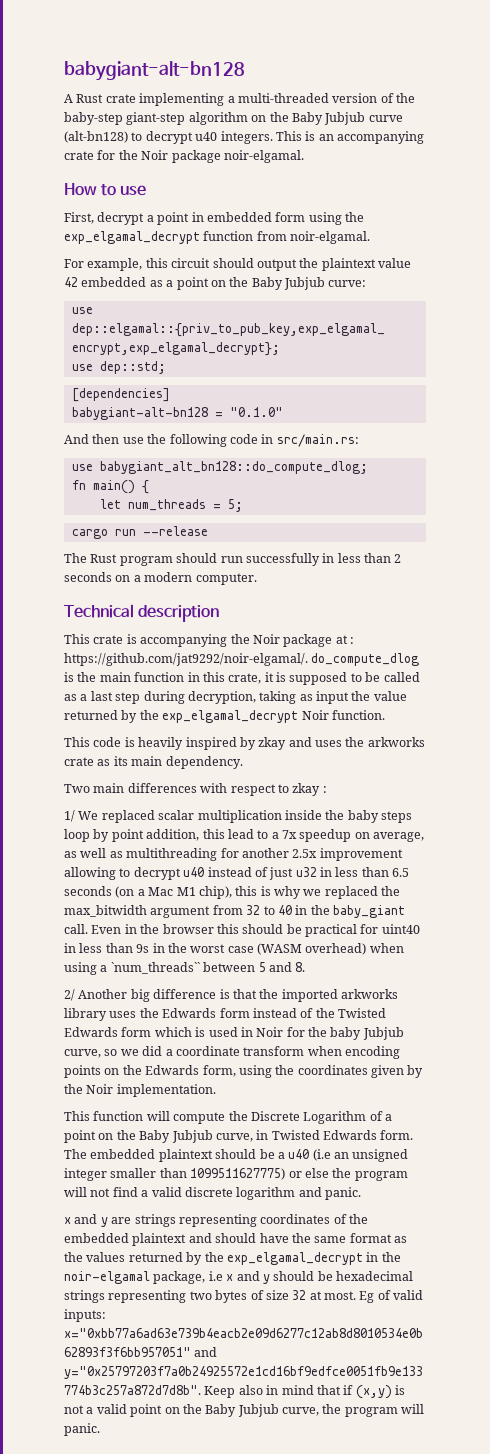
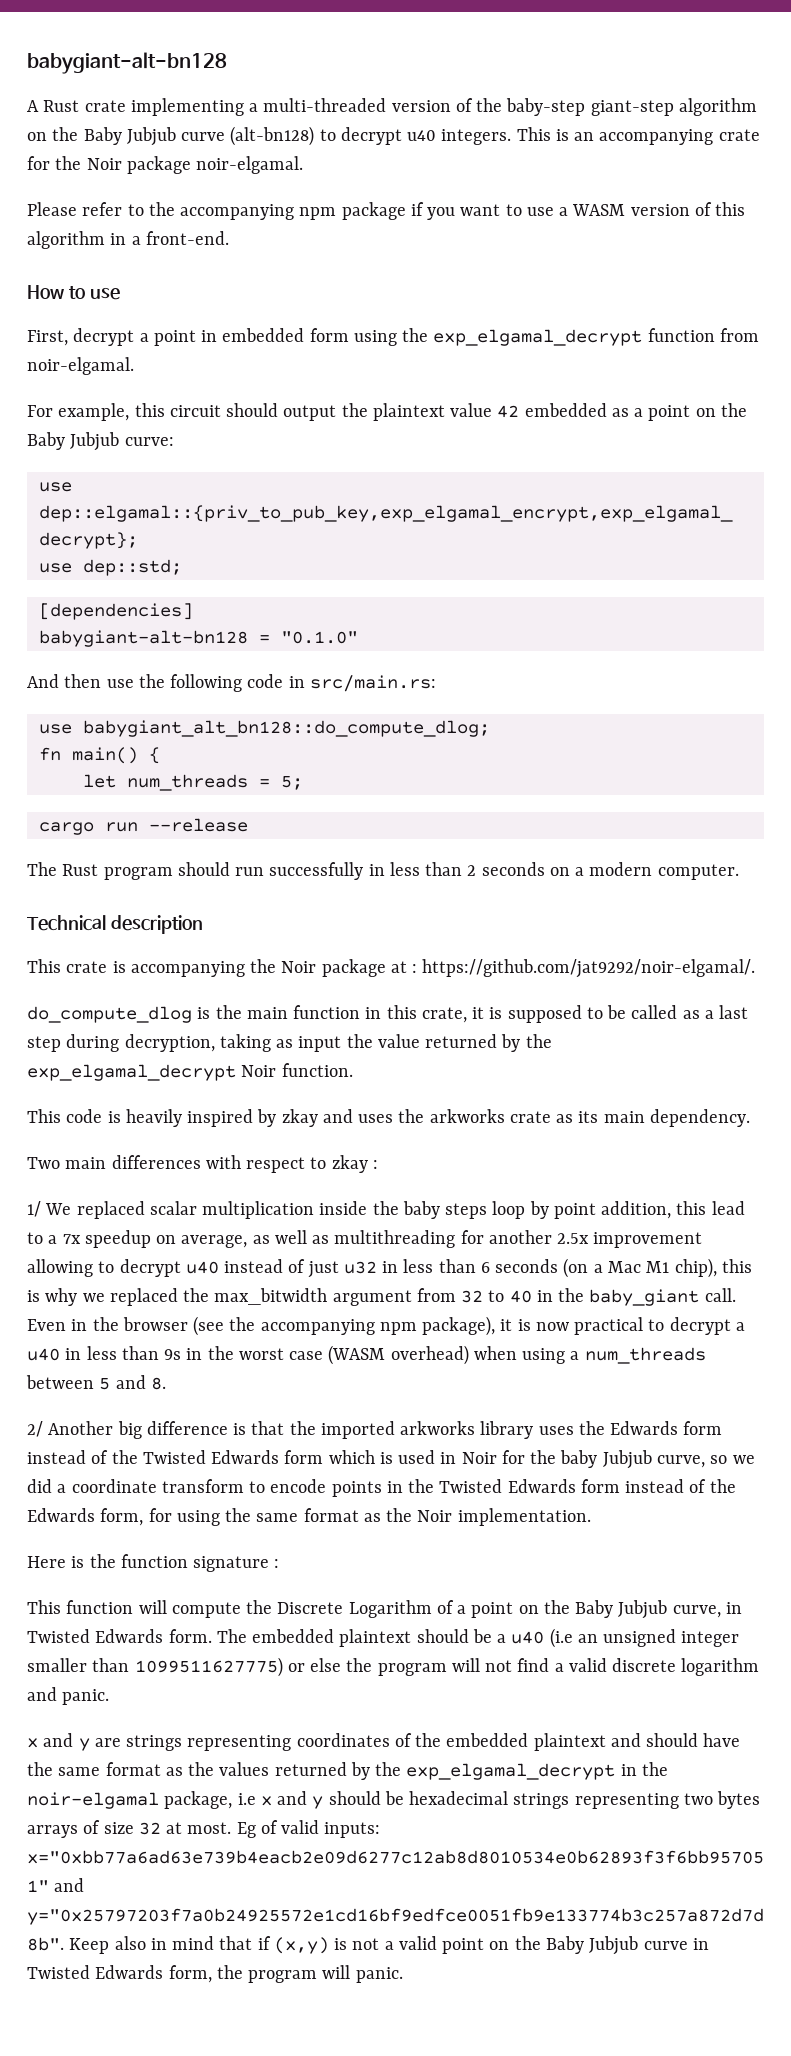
+ Please refer to the accompanying npm package if you want to use a WASM version of this algorithm in a front-end.
- This crate is accompanying the Noir package at : https://github.com/jat9292/noir-elgamal/. do_compute_dlog is the main function in this crate, it is supposed to be called as a last step during decryption, taking as input the value returned by the exp_elgamal_decrypt Noir function.
+ This crate is accompanying the Noir package at : https://github.com/jat9292/noir-elgamal/.
+ do_compute_dlog is the main function in this crate, it is supposed to be called as a last step during decryption, taking as input the value returned by the exp_elgamal_decrypt Noir function.
- 1/ We replaced scalar multiplication inside the baby steps loop by point addition, this lead to a 7x speedup on average, as well as multithreading for another 2.5x improvement allowing to decrypt u40 instead of just u32 in less than 6.5 seconds (on a Mac M1 chip), this is why we replaced the max_bitwidth argument from 32 to 40 in the baby_giant call.
+ 1/ We replaced scalar multiplication inside the baby steps loop by point addition, this lead to a 7x speedup on average, as well as multithreading for another 2.5x improvement allowing to decrypt u40 instead of just u32 in less than 6 seconds (on a Mac M1 chip), this is why we replaced the max_bitwidth argument from 32 to 40 in the baby_giant call.
- Even in the browser this should be practical for uint40 in less than 9s in the worst case (WASM overhead) when using a `num_threads`` between 5 and 8.
+ Even in the browser (see the accompanying npm package), it is now practical to decrypt a u40 in less than 9s in the worst case (WASM overhead) when using a num_threads between 5 and 8.
- 2/ Another big difference is that the imported arkworks library uses the Edwards form instead of the Twisted Edwards form which is used in Noir for the baby Jubjub curve, so we did a coordinate transform when encoding points on the Edwards form, using the coordinates given by the Noir implementation.
+ 2/ Another big difference is that the imported arkworks library uses the Edwards form instead of the Twisted Edwards form which is used in Noir for the baby Jubjub curve, so we did a coordinate transform to encode points in the Twisted Edwards form instead of the Edwards form, for using the same format as the Noir implementation.
+ Here is the function signature :
- x and y are strings representing coordinates of the embedded plaintext and should have the same format as the values returned by the exp_elgamal_decrypt in the noir-elgamal package, i.e x and y should be hexadecimal strings representing two bytes of size 32 at most.
+ x and y are strings representing coordinates of the embedded plaintext and should have the same format as the values returned by the exp_elgamal_decrypt in the noir-elgamal package, i.e x and y should be hexadecimal strings representing two bytes arrays of size 32 at most.
- Keep also in mind that if (x,y) is not a valid point on the Baby Jubjub curve, the program will panic.
+ Keep also in mind that if (x,y) is not a valid point on the Baby Jubjub curve in Twisted Edwards form, the program will panic.

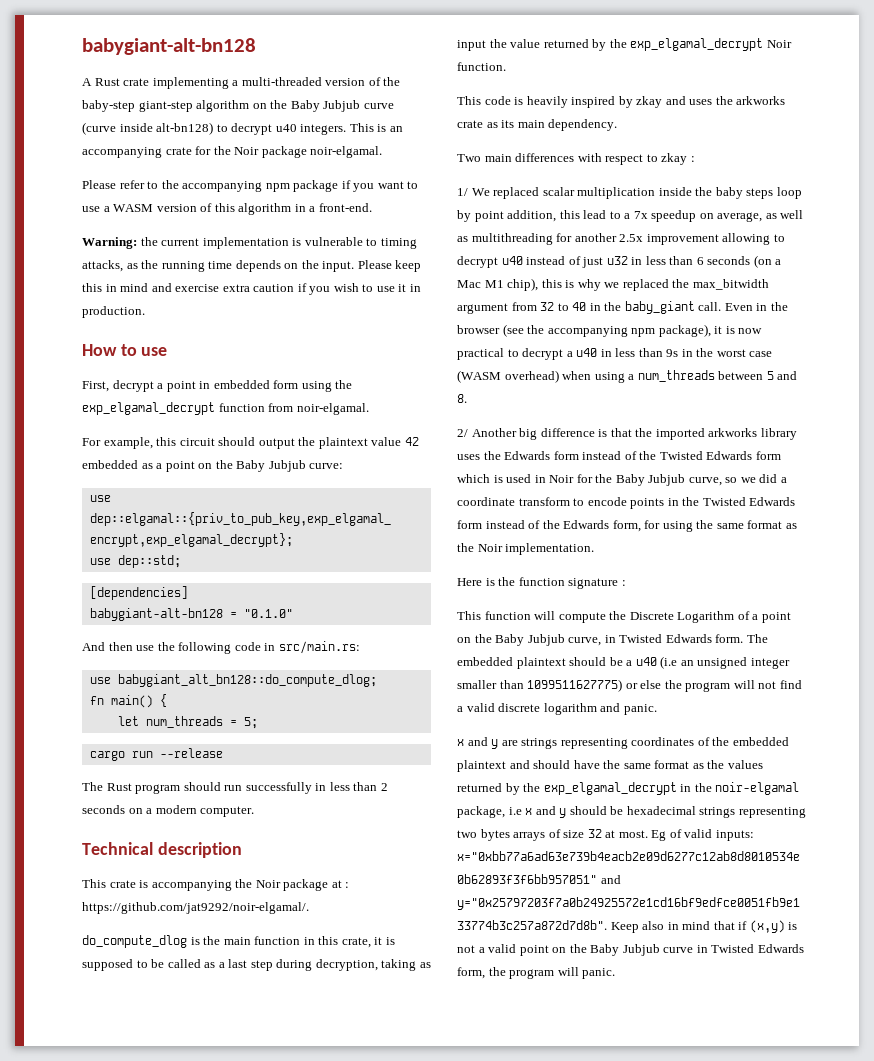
- A Rust crate implementing a multi-threaded version of the baby-step giant-step algorithm on the Baby Jubjub curve (alt-bn128) to decrypt u40 integers.
+ A Rust crate implementing a multi-threaded version of the baby-step giant-step algorithm on the Baby Jubjub curve (curve inside alt-bn128) to decrypt u40 integers.
+ Warning: the current implementation is vulnerable to timing attacks, as the running time depends on the input. Please keep this in mind and exercise extra caution if you wish to use it in production.
- 2/ Another big difference is that the imported arkworks library uses the Edwards form instead of the Twisted Edwards form which is used in Noir for the baby Jubjub curve, so we did a coordinate transform to encode points in the Twisted Edwards form instead of the Edwards form, for using the same format as the Noir implementation.
+ 2/ Another big difference is that the imported arkworks library uses the Edwards form instead of the Twisted Edwards form which is used in Noir for the Baby Jubjub curve, so we did a coordinate transform to encode points in the Twisted Edwards form instead of the Edwards form, for using the same format as the Noir implementation.

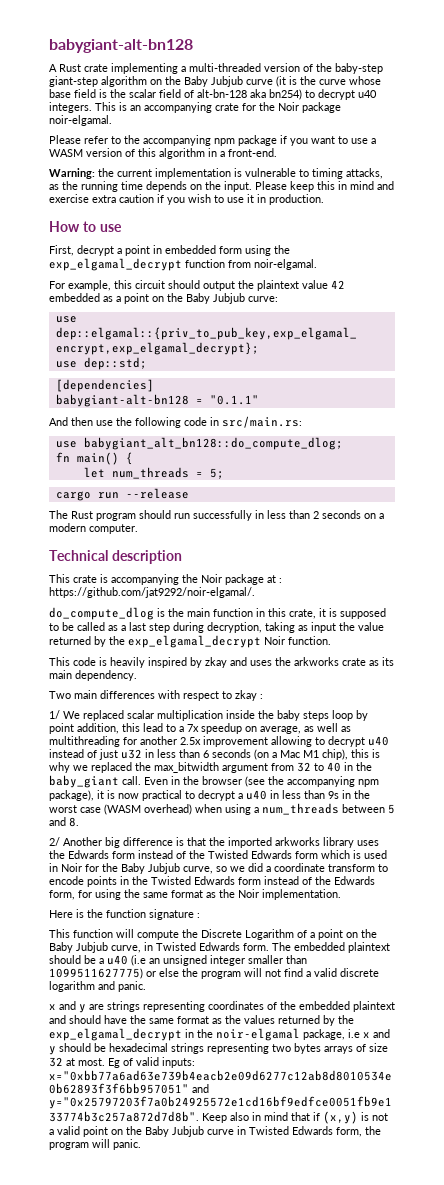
- A Rust crate implementing a multi-threaded version of the baby-step giant-step algorithm on the Baby Jubjub curve (curve inside alt-bn128) to decrypt u40 integers.
+ A Rust crate implementing a multi-threaded version of the baby-step giant-step algorithm on the Baby Jubjub curve (it is the curve whose base field is the scalar field of alt-bn-128 aka bn254) to decrypt u40 integers.
- babygiant-alt-bn128 = "0.1.0"
+ babygiant-alt-bn128 = "0.1.1"

